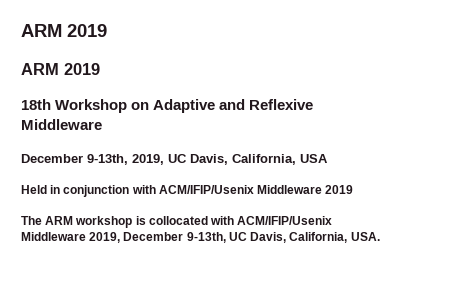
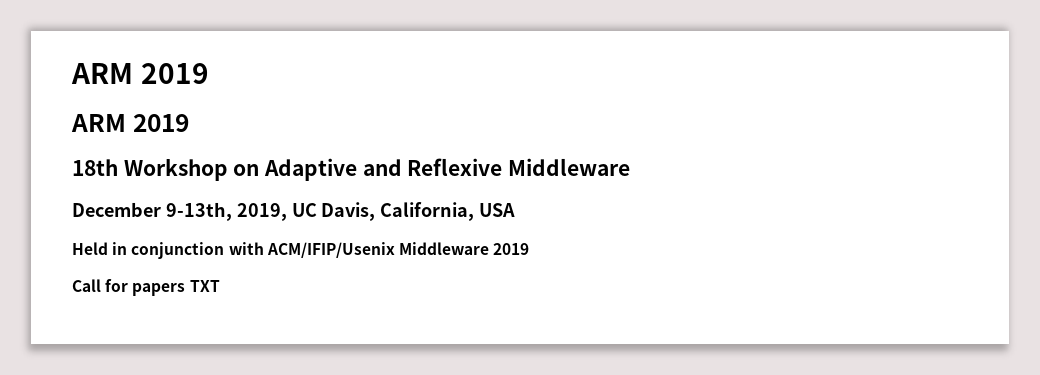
- The ARM workshop is collocated with ACM/IFIP/Usenix Middleware 2019, December 9-13th, UC Davis, California, USA.
+ Call for papers TXT

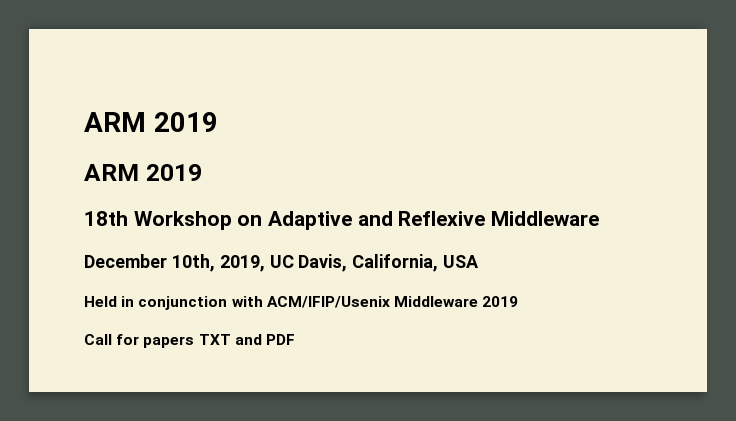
- December 9-13th, 2019, UC Davis, California, USA
+ December 10th, 2019, UC Davis, California, USA
- Call for papers TXT
+ Call for papers TXT and PDF

